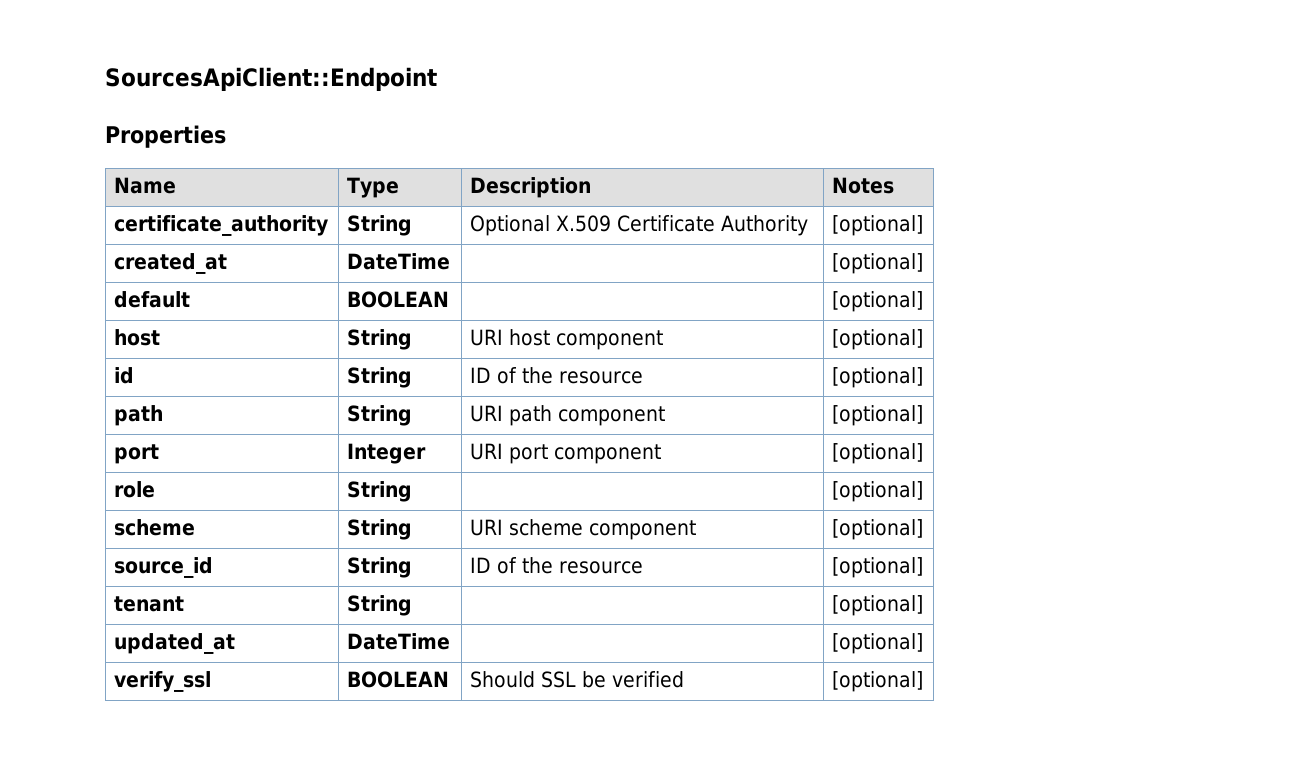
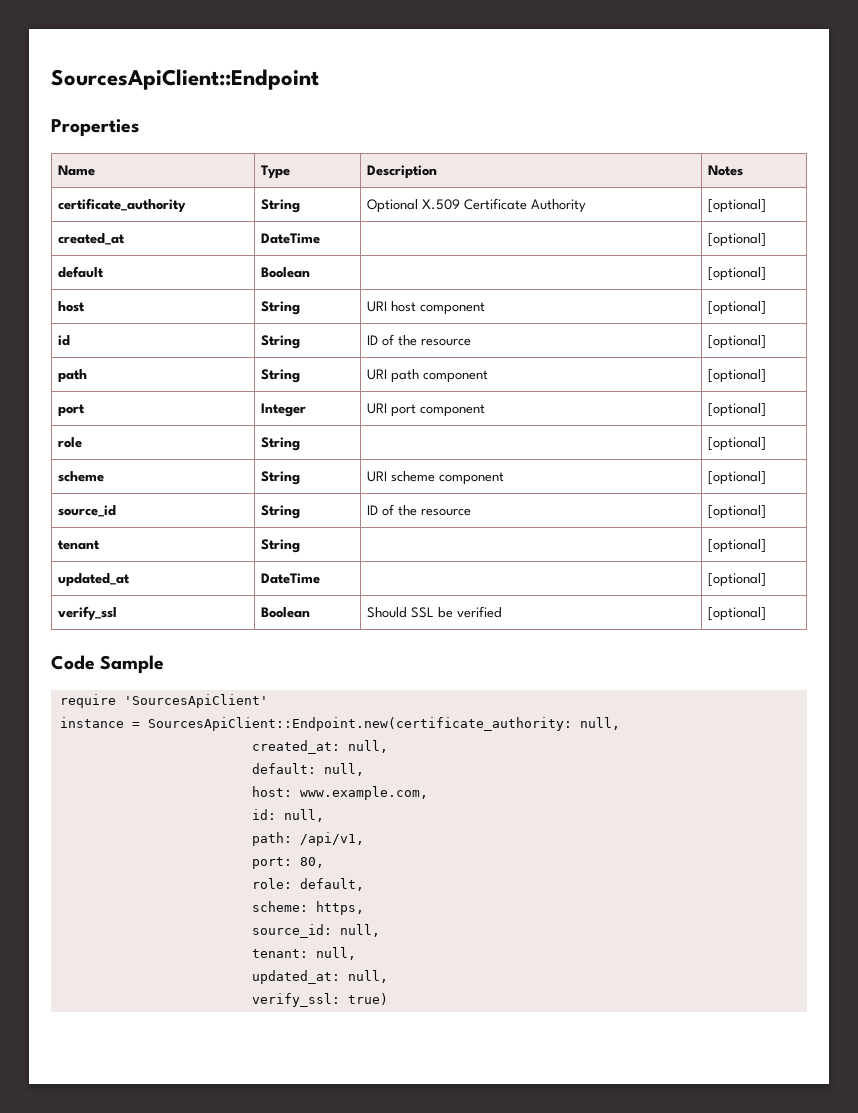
- default | BOOLEAN | | [optional]
+ default | Boolean | | [optional]
- verify_ssl | BOOLEAN | Should SSL be verified | [optional]
+ verify_ssl | Boolean | Should SSL be verified | [optional]
+ Code Sample
+ require 'SourcesApiClient'
+ instance = SourcesApiClient::Endpoint.new(certificate_authority: null,
+ created_at: null,
+ default: null,
+ host: www.example.com,
+ id: null,
+ path: /api/v1,
+ port: 80,
+ role: default,
+ scheme: https,
+ source_id: null,
+ tenant: null,
+ updated_at: null,
+ verify_ssl: true)

